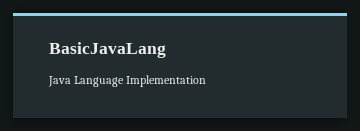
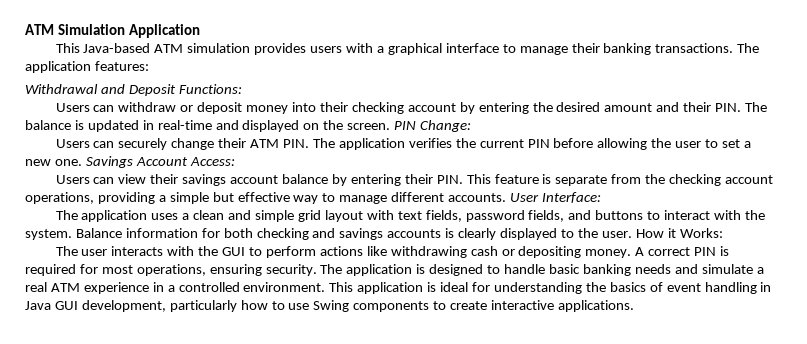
- BasicJavaLang
- Java Language Implementation
+ ATM Simulation Application
+ This Java-based ATM simulation provides users with a graphical interface to manage their banking transactions. The application features:
+ Withdrawal and Deposit Functions:
+ Users can withdraw or deposit money into their checking account by entering the desired amount and their PIN. The balance is updated in real-time and displayed on the screen. PIN Change:
+ Users can securely change their ATM PIN. The application verifies the current PIN before allowing the user to set a new one. Savings Account Access:
+ Users can view their savings account balance by entering their PIN. This feature is separate from the checking account operations, providing a simple but effective way to manage different accounts. User Interface:
+ The application uses a clean and simple grid layout with text fields, password fields, and buttons to interact with the system. Balance information for both checking and savings accounts is clearly displayed to the user. How it Works:
+ The user interacts with the GUI to perform actions like withdrawing cash or depositing money. A correct PIN is required for most operations, ensuring security. The application is designed to handle basic banking needs and simulate a real ATM experience in a controlled environment. This application is ideal for understanding the basics of event handling in Java GUI development, particularly how to use Swing components to create interactive applications.

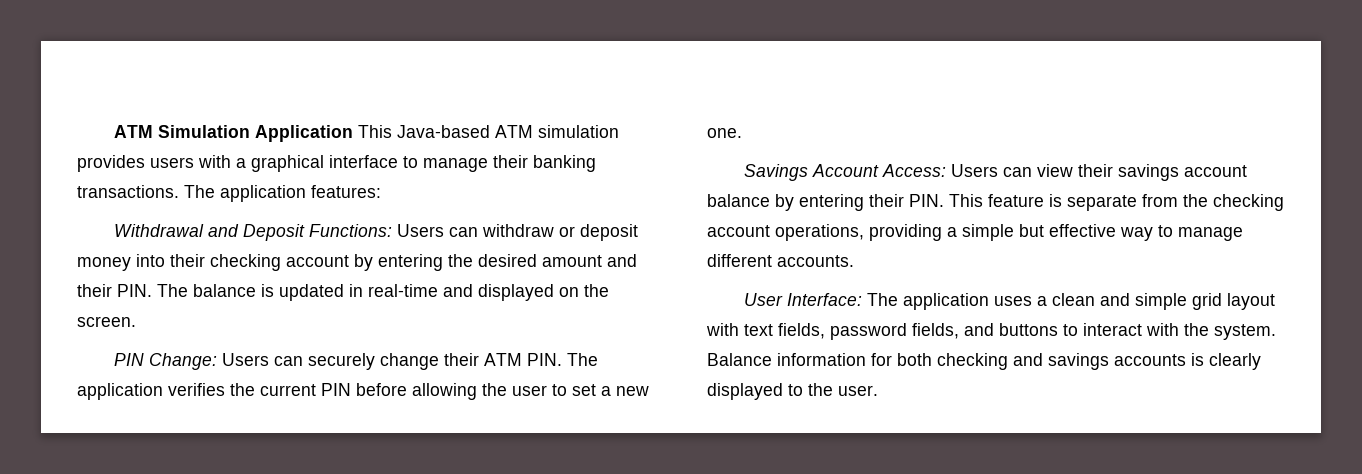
- ATM Simulation Application
- This Java-based ATM simulation provides users with a graphical interface to manage their banking transactions.
+ ATM Simulation Application This Java-based ATM simulation provides users with a graphical interface to manage their banking transactions.
- Withdrawal and Deposit Functions:
- Users can withdraw or deposit money into their checking account by entering the desired amount and their PIN. The balance is updated in real-time and displayed on the screen. PIN Change:
- Users can securely change their ATM PIN. The application verifies the current PIN before allowing the user to set a new one. Savings Account Access:
- Users can view their savings account balance by entering their PIN. This feature is separate from the checking account operations, providing a simple but effective way to manage different accounts. User Interface:
- The application uses a clean and simple grid layout with text fields, password fields, and buttons to interact with the system.
+ Withdrawal and Deposit Functions: Users can withdraw or deposit money into their checking account by entering the desired amount and their PIN. The balance is updated in real-time and displayed on the screen.
+ PIN Change: Users can securely change their ATM PIN. The application verifies the current PIN before allowing the user to set a new one.
+ Savings Account Access: Users can view their savings account balance by entering their PIN. This feature is separate from the checking account operations, providing a simple but effective way to manage different accounts.
+ User Interface: The application uses a clean and simple grid layout with text fields, password fields, and buttons to interact with the system.
- How it Works:
- The user interacts with the GUI to perform actions like withdrawing cash or depositing money. A correct PIN is required for most operations, ensuring security. The application is designed to handle basic banking needs and simulate a real ATM experience in a controlled environment. This application is ideal for understanding the basics of event handling in Java GUI development, particularly how to use Swing components to create interactive applications.

